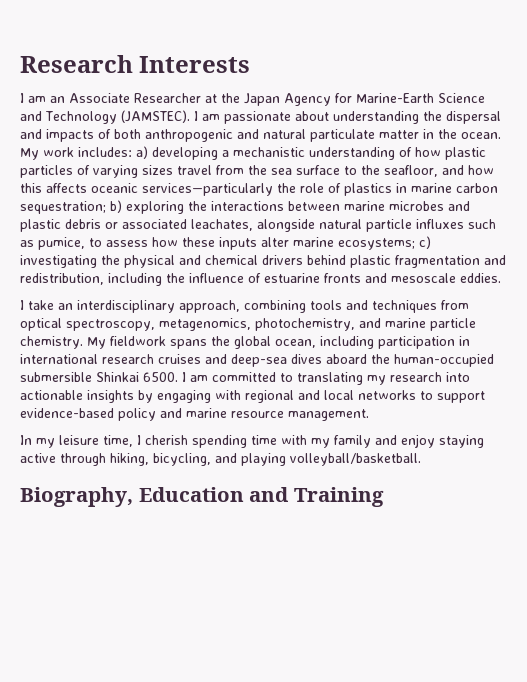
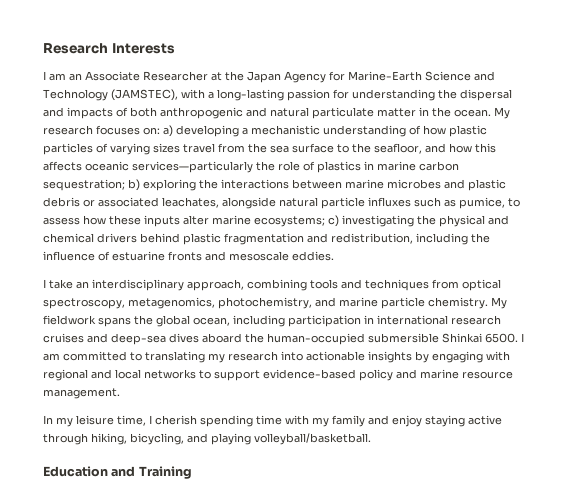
- I am an Associate Researcher at the Japan Agency for Marine-Earth Science and Technology (JAMSTEC). I am passionate about understanding the dispersal and impacts of both anthropogenic and natural particulate matter in the ocean.
+ I am an Associate Researcher at the Japan Agency for Marine-Earth Science and Technology (JAMSTEC), with a long-lasting passion for understanding the dispersal and impacts of both anthropogenic and natural particulate matter in the ocean.
- My work includes:
+ My research focuses on:
- Biography, Education and Training
+ Education and Training

